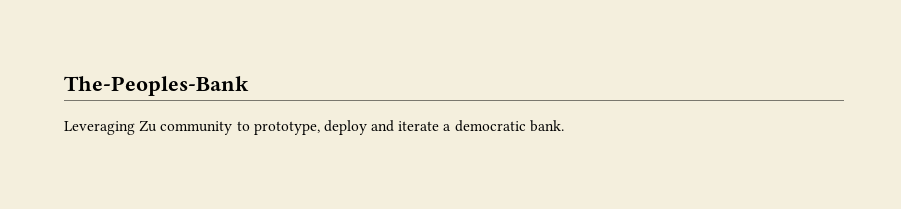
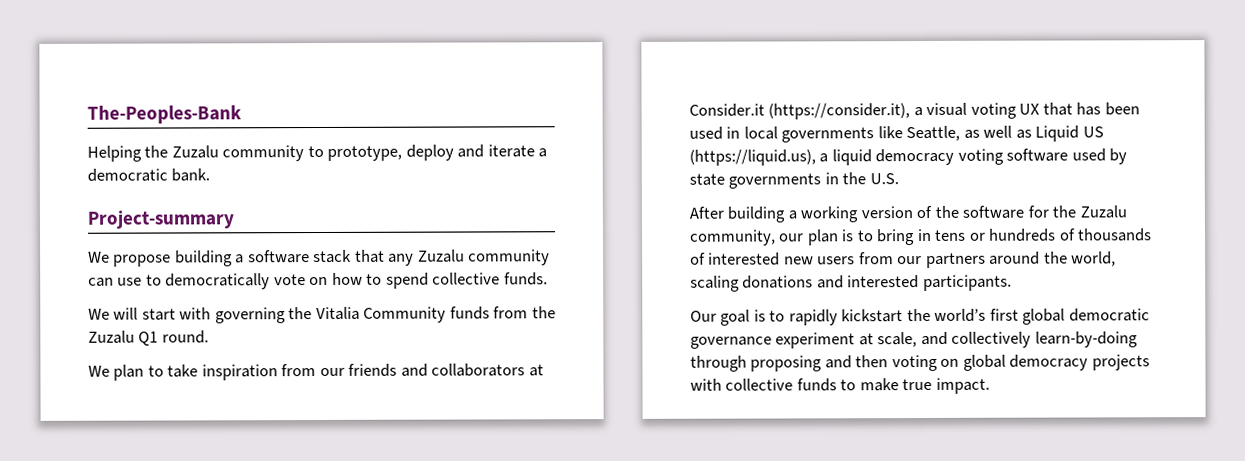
- Leveraging Zu community to prototype, deploy and iterate a democratic bank.
+ Helping the Zuzalu community to prototype, deploy and iterate a democratic bank.
+ Project-summary
+ We propose building a software stack that any Zuzalu community can use to democratically vote on how to spend collective funds.
+ We will start with governing the Vitalia Community funds from the Zuzalu Q1 round.
+ We plan to take inspiration from our friends and collaborators at Consider.it (https://consider.it), a visual voting UX that has been used in local governments like Seattle, as well as Liquid US (https://liquid.us), a liquid democracy voting software used by state governments in the U.S.
+ After building a working version of the software for the Zuzalu community, our plan is to bring in tens or hundreds of thousands of interested new users from our partners around the world, scaling donations and interested participants.
+ Our goal is to rapidly kickstart the world’s first global democratic governance experiment at scale, and collectively learn-by-doing through proposing and then voting on global democracy projects with collective funds to make true impact.

